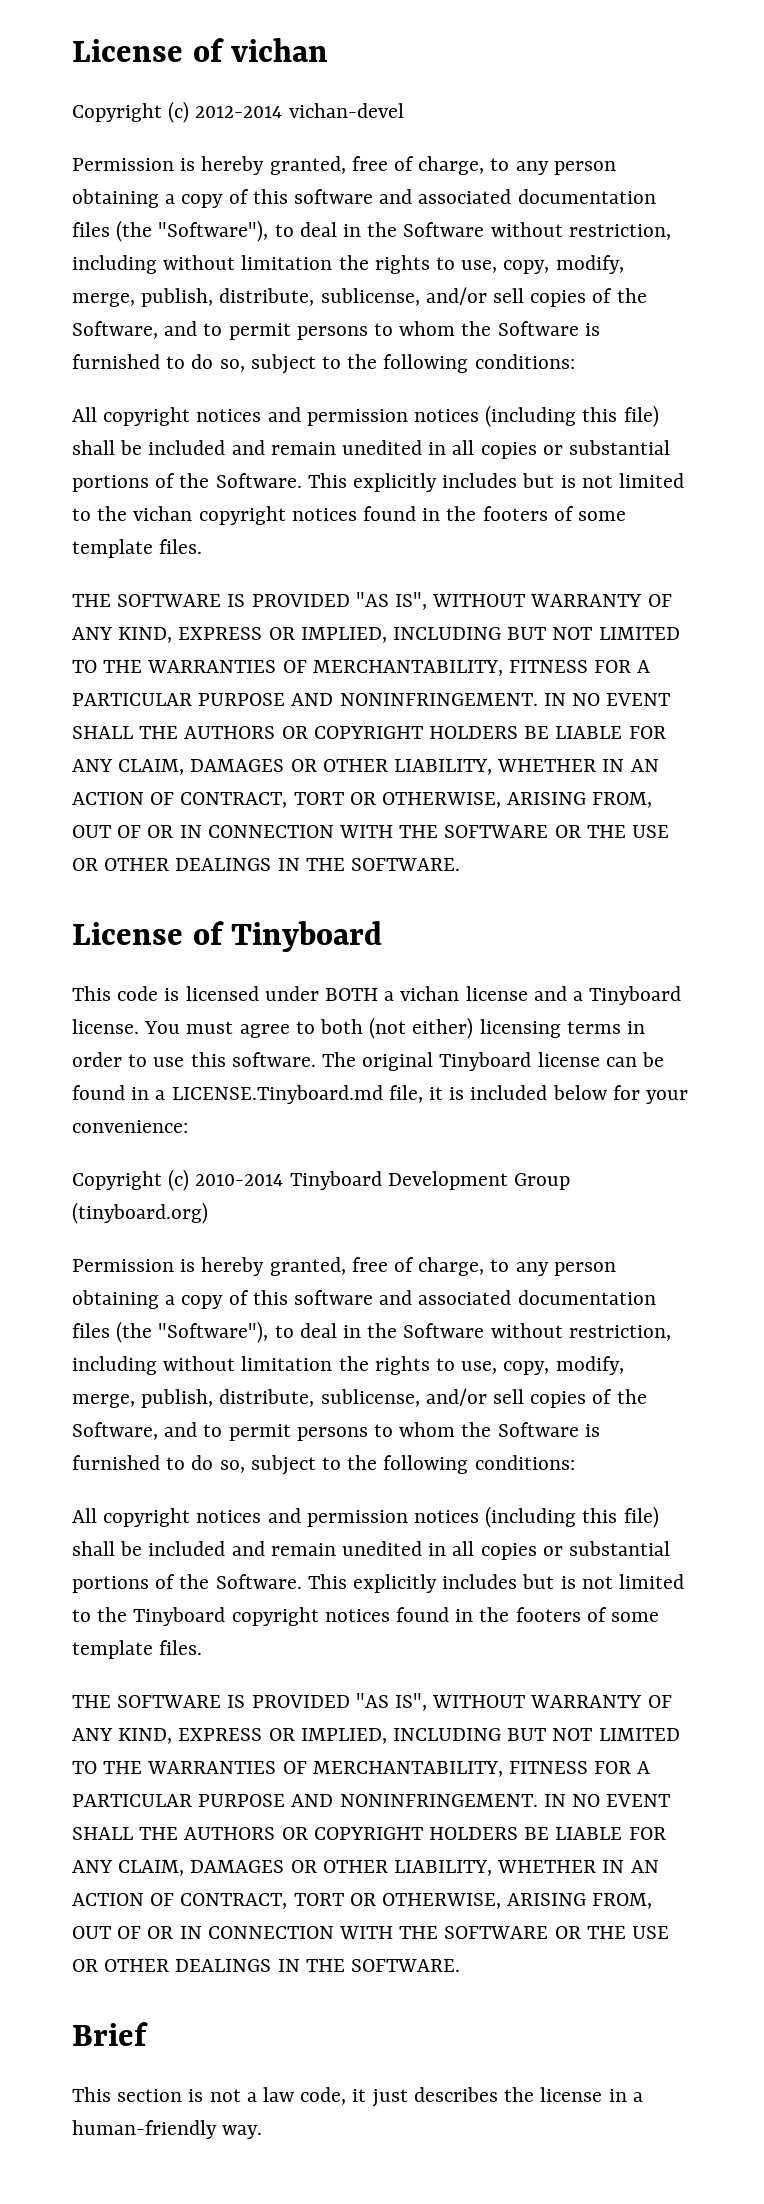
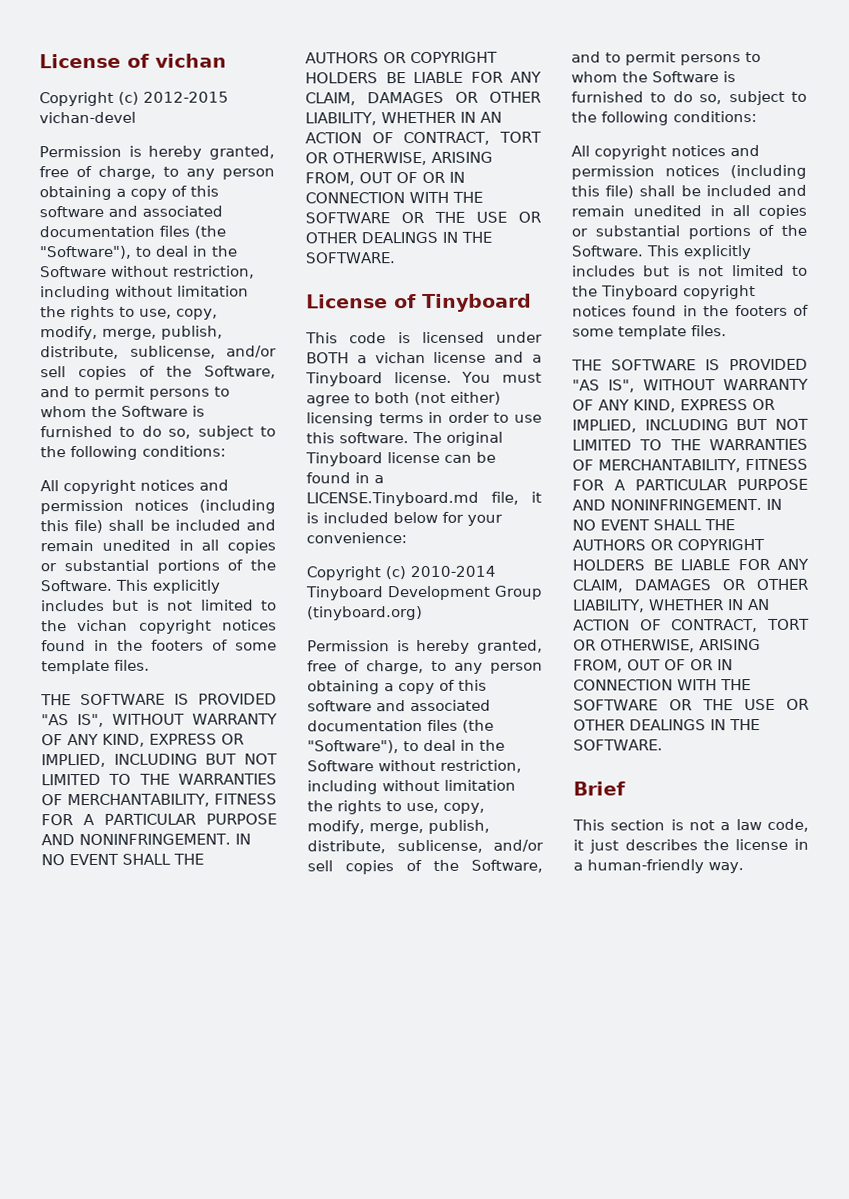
- Copyright (c) 2012-2014 vichan-devel
+ Copyright (c) 2012-2015 vichan-devel

